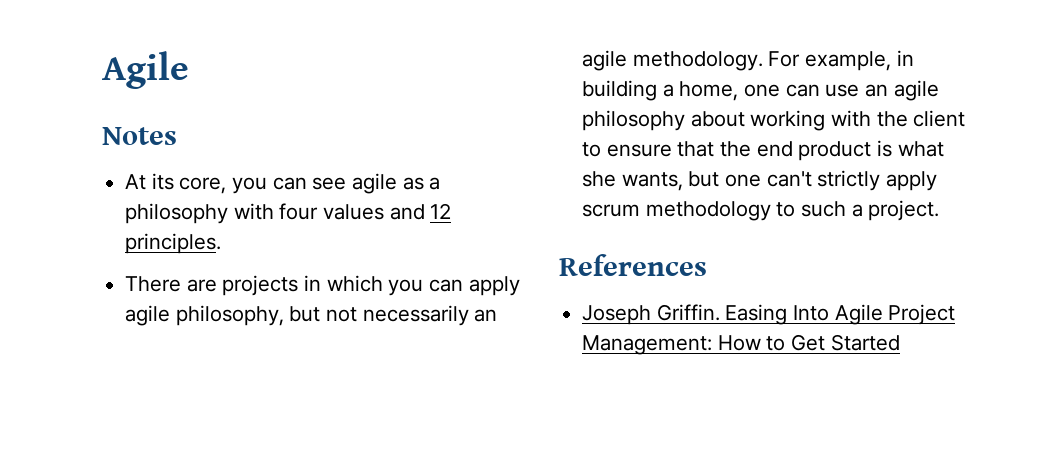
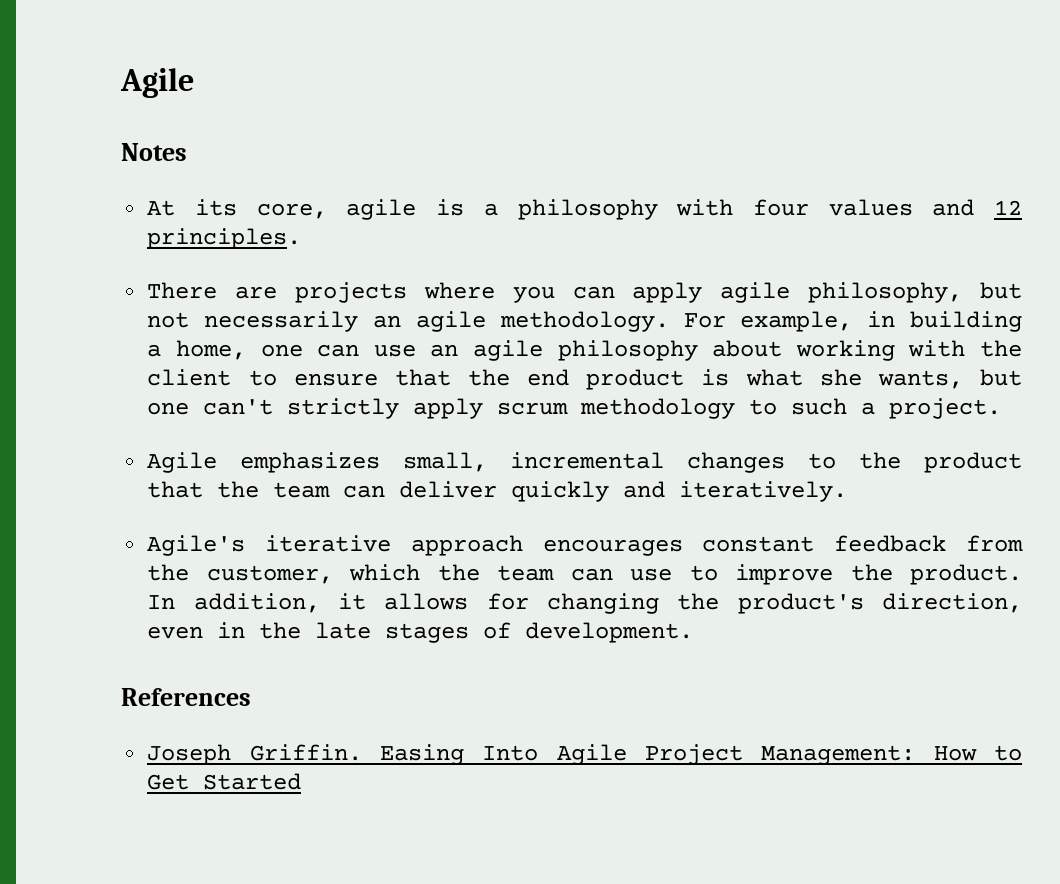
- At its core, you can see agile as a philosophy with four values and 12 principles.
+ At its core, agile is a philosophy with four values and 12 principles.
- There are projects in which you can apply agile philosophy, but not necessarily an agile methodology.
+ There are projects where you can apply agile philosophy, but not necessarily an agile methodology.
+ Agile emphasizes small, incremental changes to the product that the team can deliver quickly and iteratively.
+ Agile's iterative approach encourages constant feedback from the customer, which the team can use to improve the product. In addition, it allows for changing the product's direction, even in the late stages of development.

